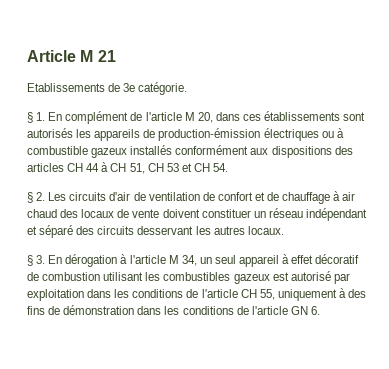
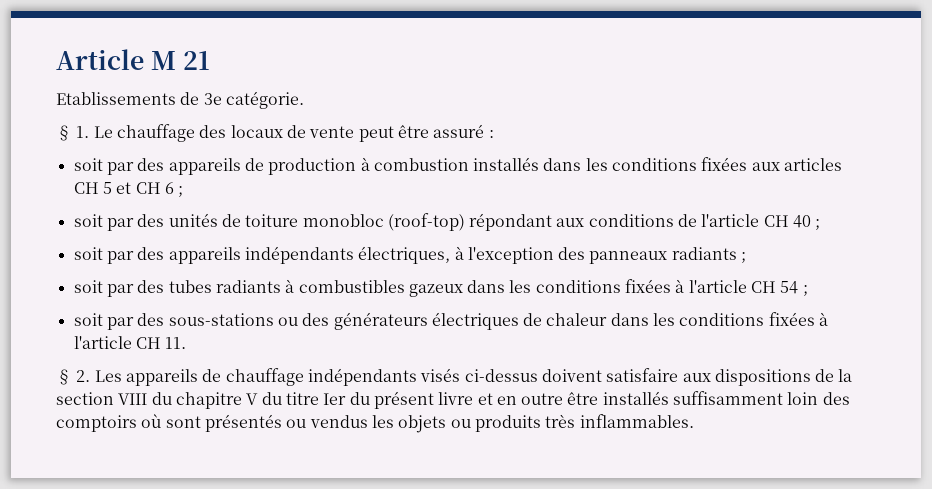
- § 1. En complément de l'article M 20, dans ces établissements sont autorisés les appareils de production-émission électriques ou à combustible gazeux installés conformément aux dispositions des articles CH 44 à CH 51, CH 53 et CH 54.
- § 2. Les circuits d'air de ventilation de confort et de chauffage à air chaud des locaux de vente doivent constituer un réseau indépendant et séparé des circuits desservant les autres locaux.
- § 3. En dérogation à l'article M 34, un seul appareil à effet décoratif de combustion utilisant les combustibles gazeux est autorisé par exploitation dans les conditions de l'article CH 55, uniquement à des fins de démonstration dans les conditions de l'article GN 6.
+ § 1. Le chauffage des locaux de vente peut être assuré :
+ soit par des appareils de production à combustion installés dans les conditions fixées aux articles CH 5 et CH 6 ;
+ soit par des unités de toiture monobloc (roof-top) répondant aux conditions de l'article CH 40 ;
+ soit par des appareils indépendants électriques, à l'exception des panneaux radiants ;
+ soit par des tubes radiants à combustibles gazeux dans les conditions fixées à l'article CH 54 ;
+ soit par des sous-stations ou des générateurs électriques de chaleur dans les conditions fixées à l'article CH 11.
+ § 2. Les appareils de chauffage indépendants visés ci-dessus doivent satisfaire aux dispositions de la section VIII du chapitre V du titre Ier du présent livre et en outre être installés suffisamment loin des comptoirs où sont présentés ou vendus les objets ou produits très inflammables.

